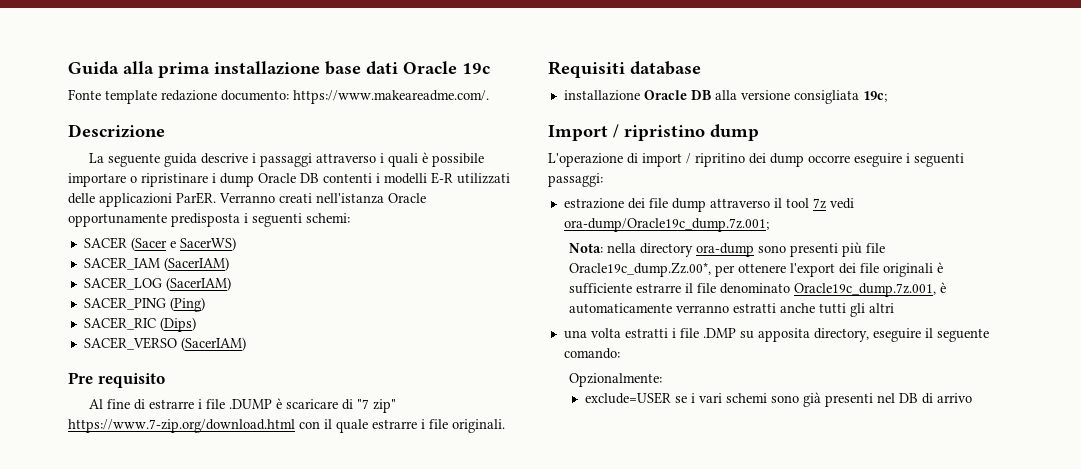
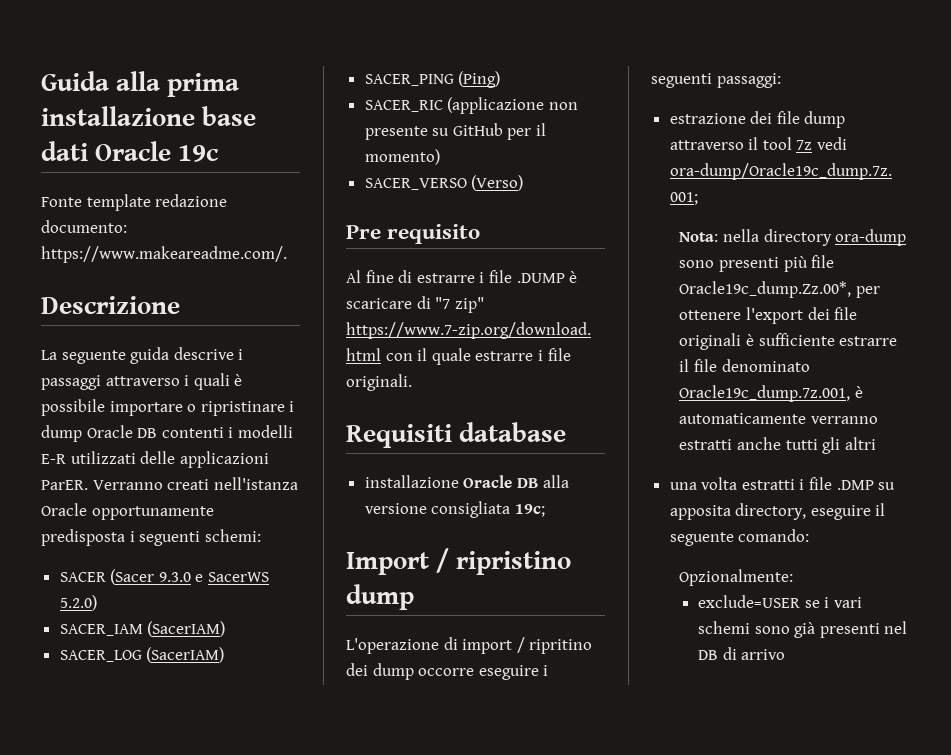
- SACER (Sacer e SacerWS)
+ SACER (Sacer 9.3.0 e SacerWS 5.2.0)
- SACER_RIC (Dips)
+ SACER_RIC (applicazione non presente su GitHub per il momento)
- SACER_VERSO (SacerIAM)
+ SACER_VERSO (Verso)

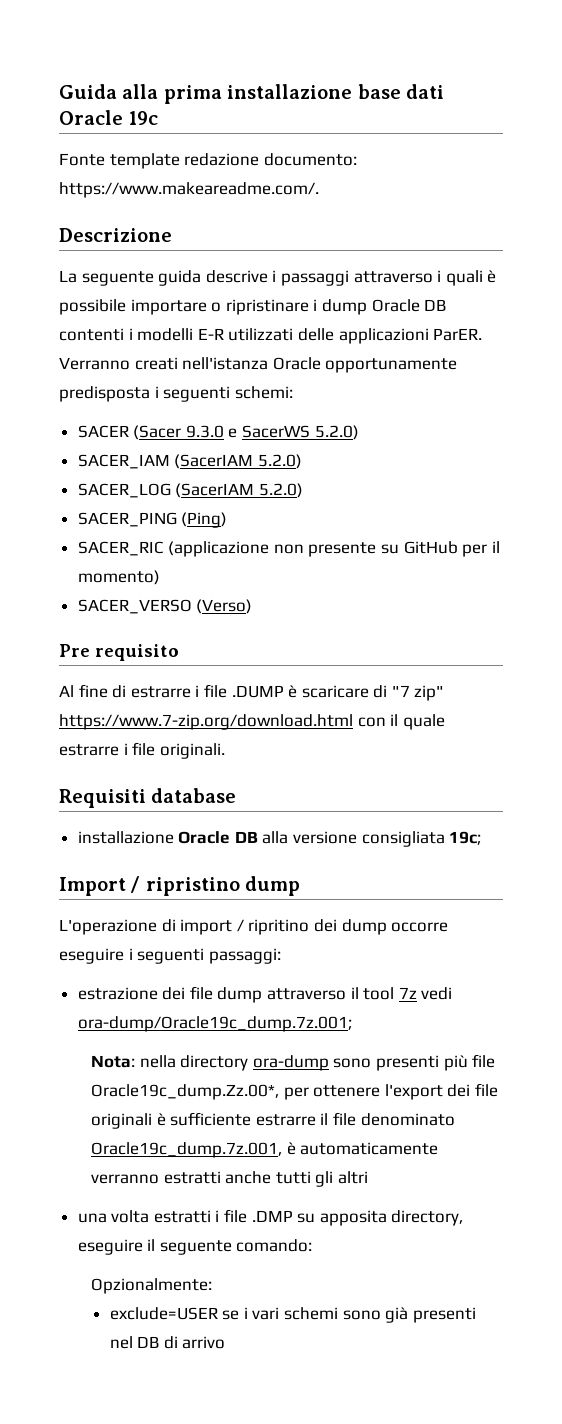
- SACER_IAM (SacerIAM)
+ SACER_IAM (SacerIAM 5.2.0)
- SACER_LOG (SacerIAM)
+ SACER_LOG (SacerIAM 5.2.0)

